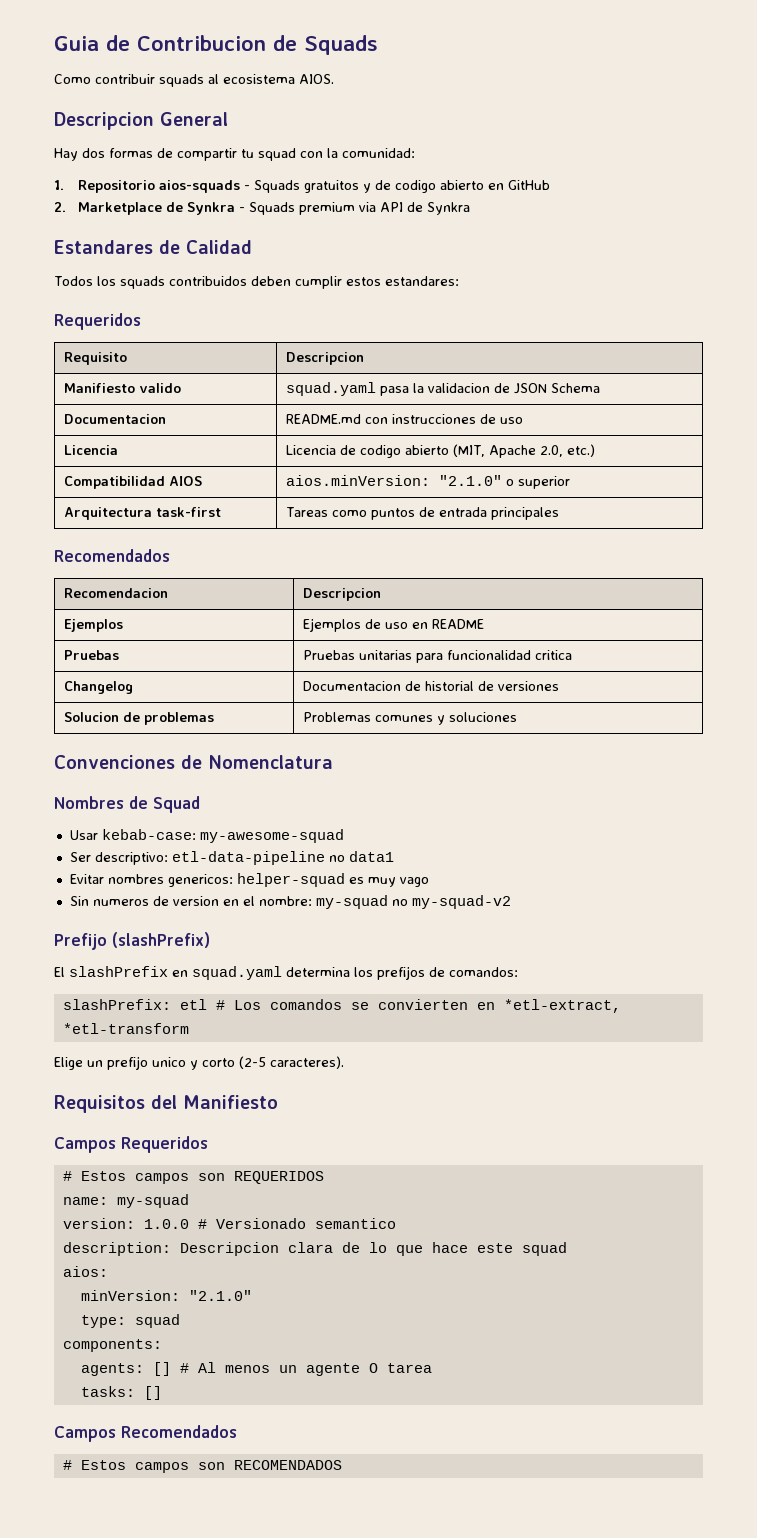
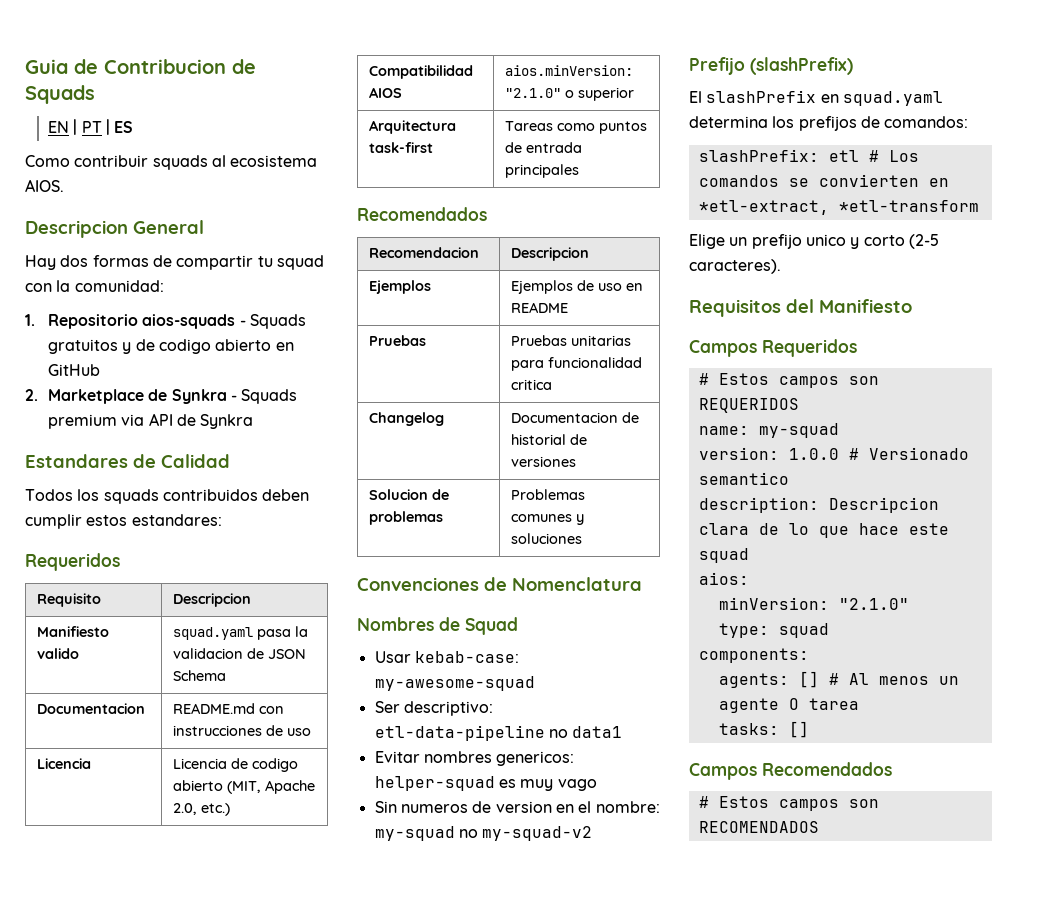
+ EN | PT | ES

